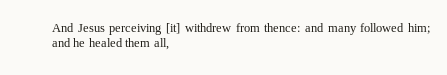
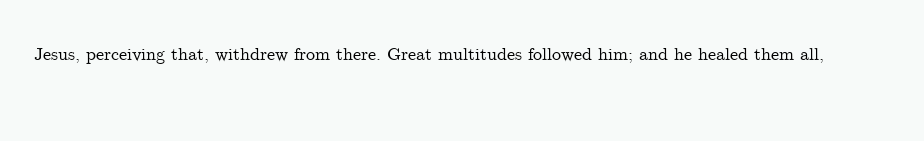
- And Jesus perceiving [it] withdrew from thence: and many followed him; and he healed them all,
+ Jesus, perceiving that, withdrew from there. Great multitudes followed him; and he healed them all,

